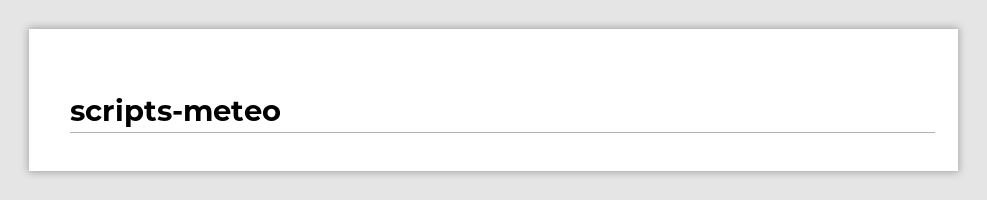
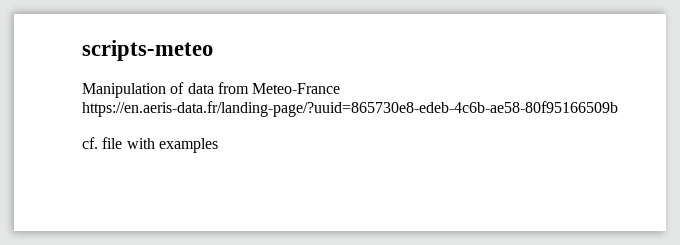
+ Manipulation of data from Meteo-France https://en.aeris-data.fr/landing-page/?uuid=865730e8-edeb-4c6b-ae58-80f95166509b
+ cf. file with examples

